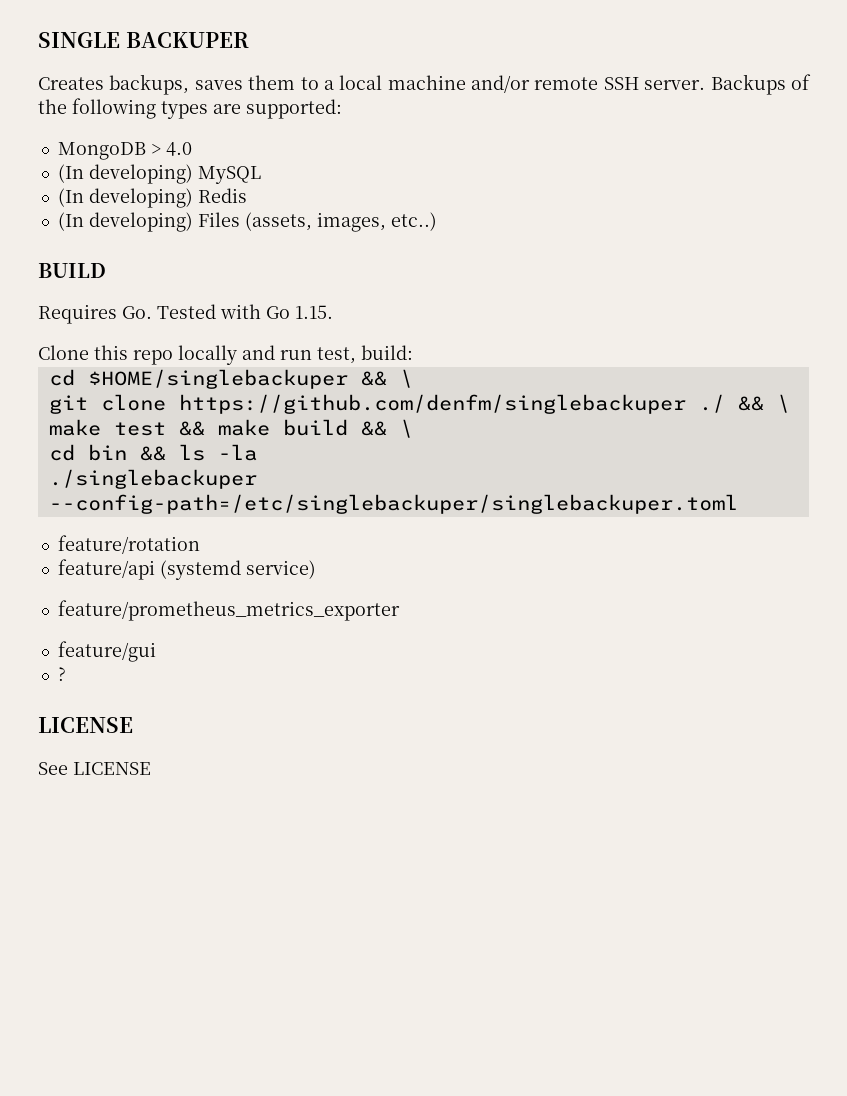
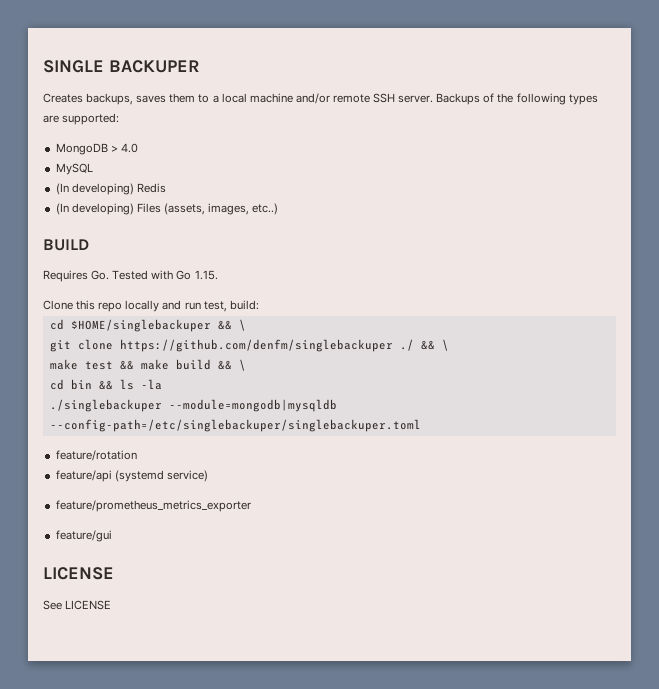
- (In developing) MySQL
+ MySQL
- ./singlebackuper --config-path=/etc/singlebackuper/singlebackuper.toml
+ ./singlebackuper --module=mongodb|mysqldb --config-path=/etc/singlebackuper/singlebackuper.toml
- ?

